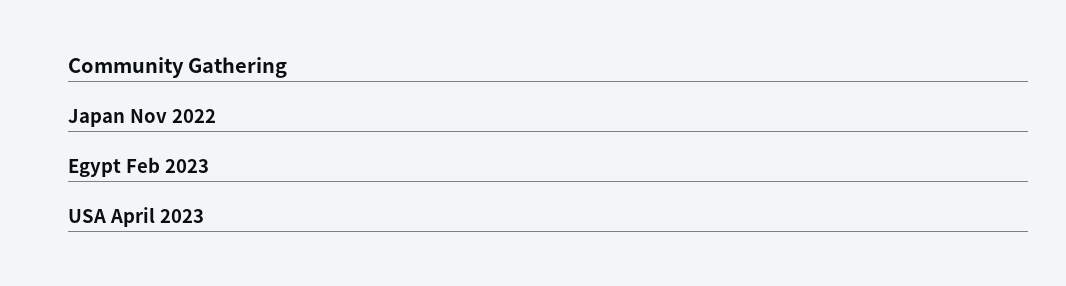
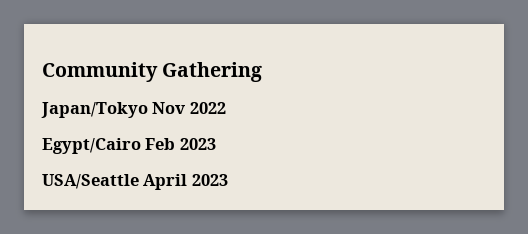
- Japan Nov 2022
+ Japan/Tokyo Nov 2022
- Egypt Feb 2023
+ Egypt/Cairo Feb 2023
- USA April 2023
+ USA/Seattle April 2023

